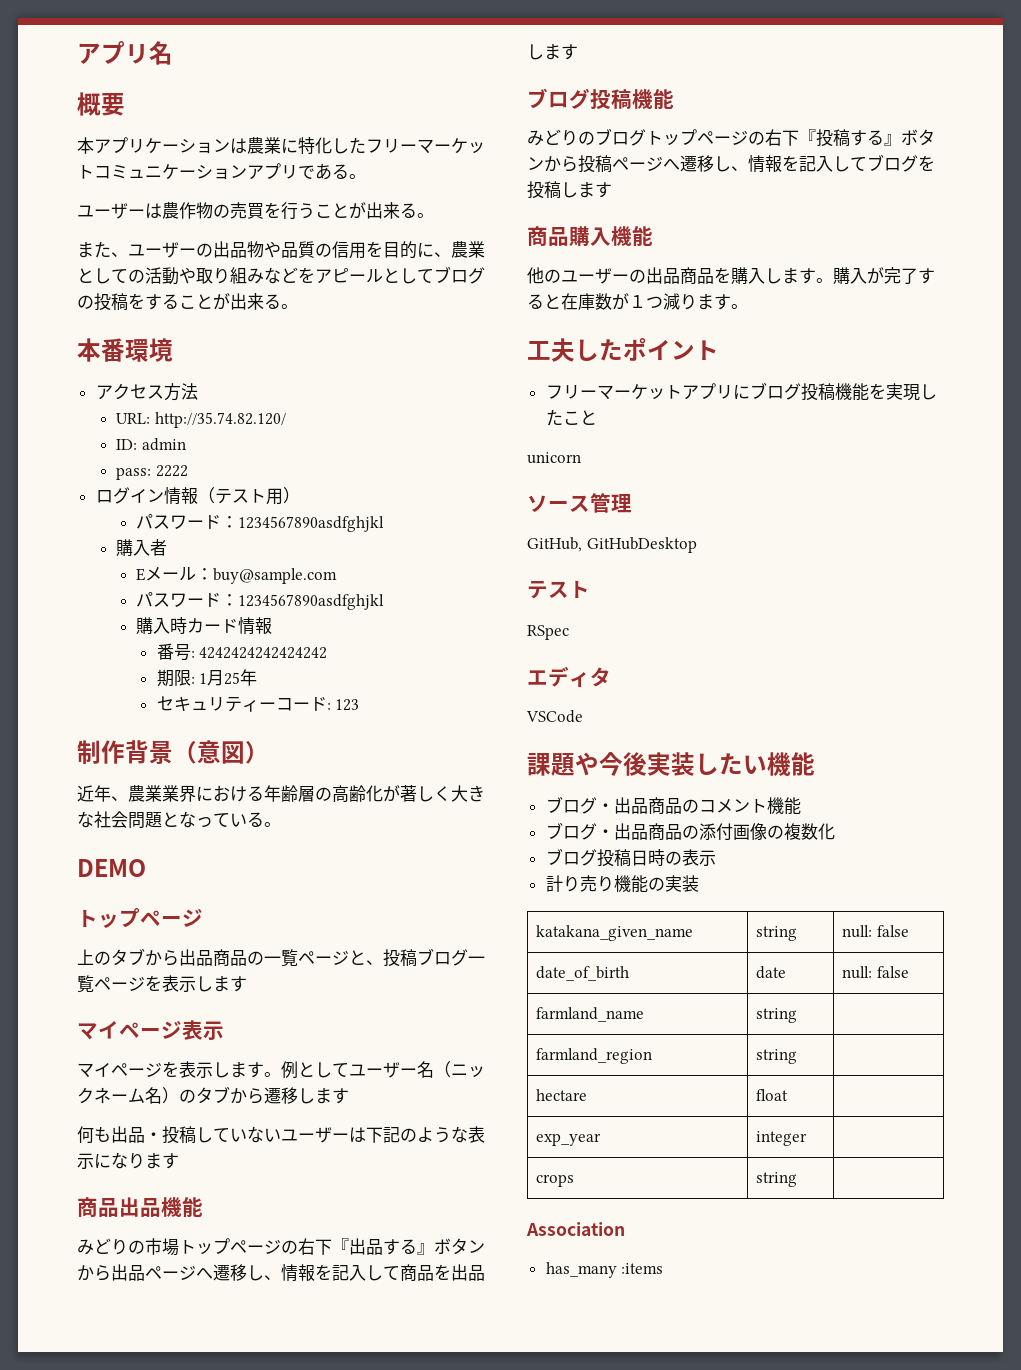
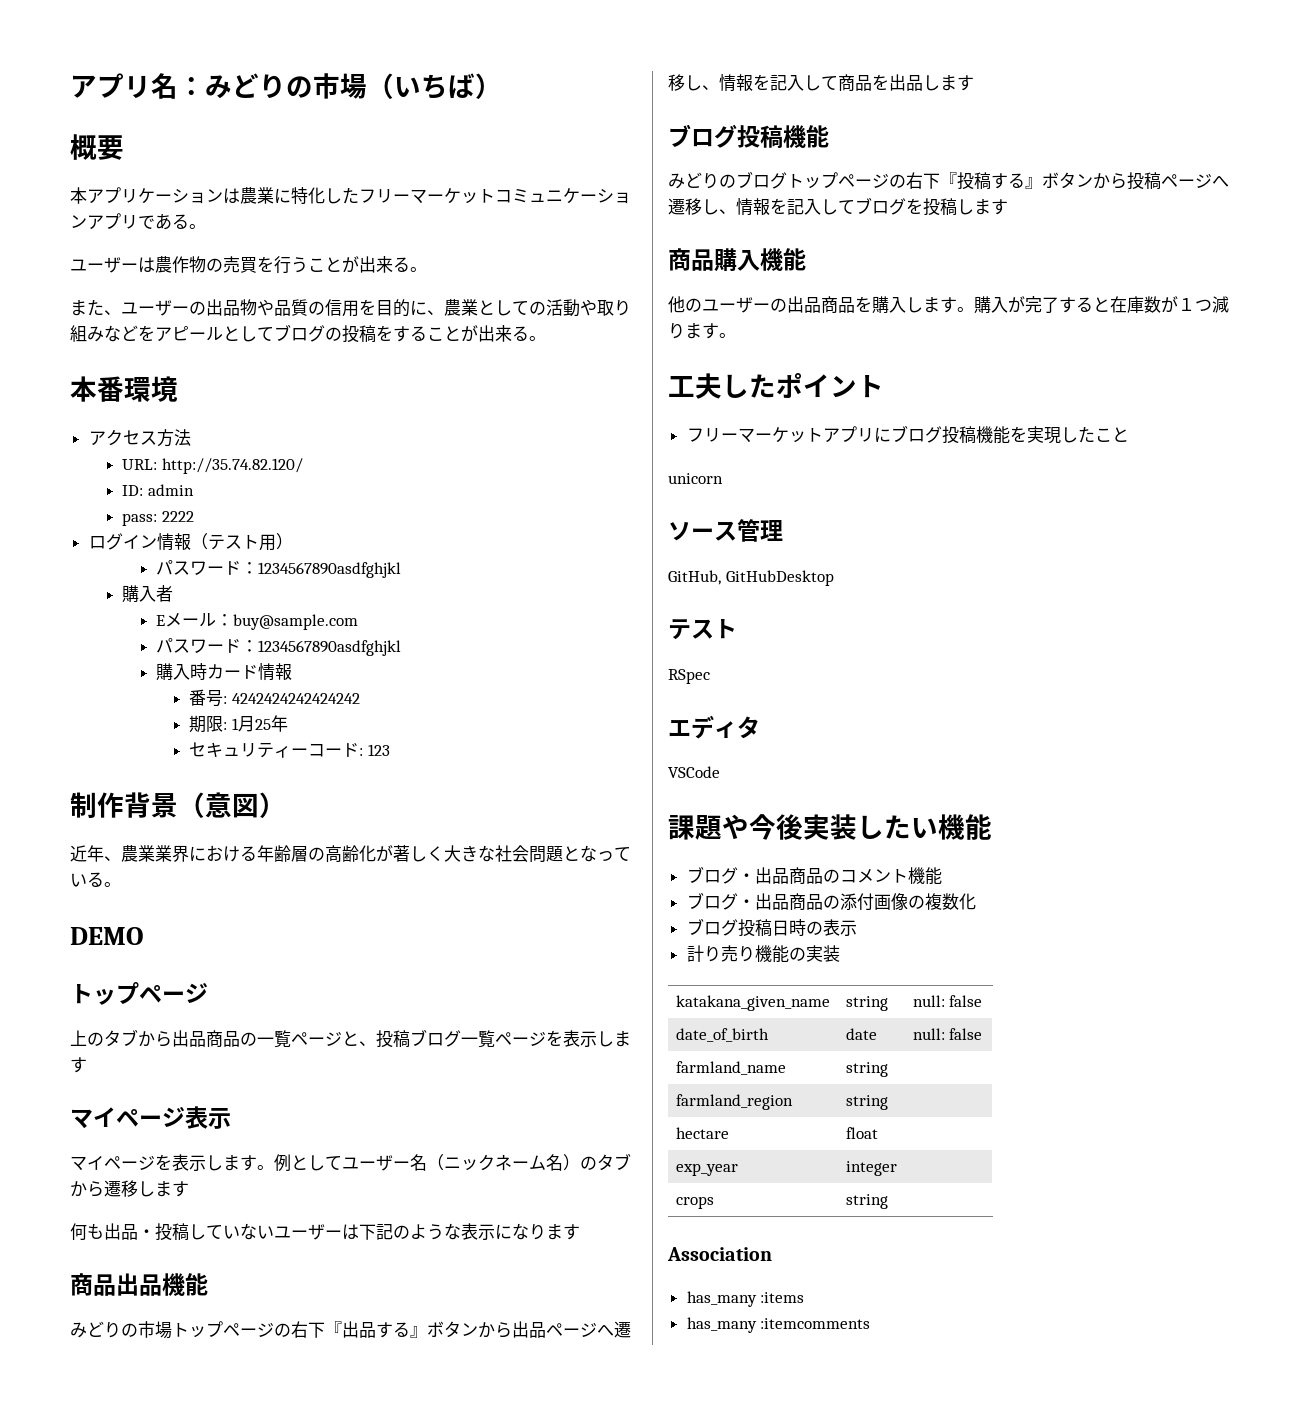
- アプリ名
+ アプリ名：みどりの市場（いちば）
+ has_many :itemcomments

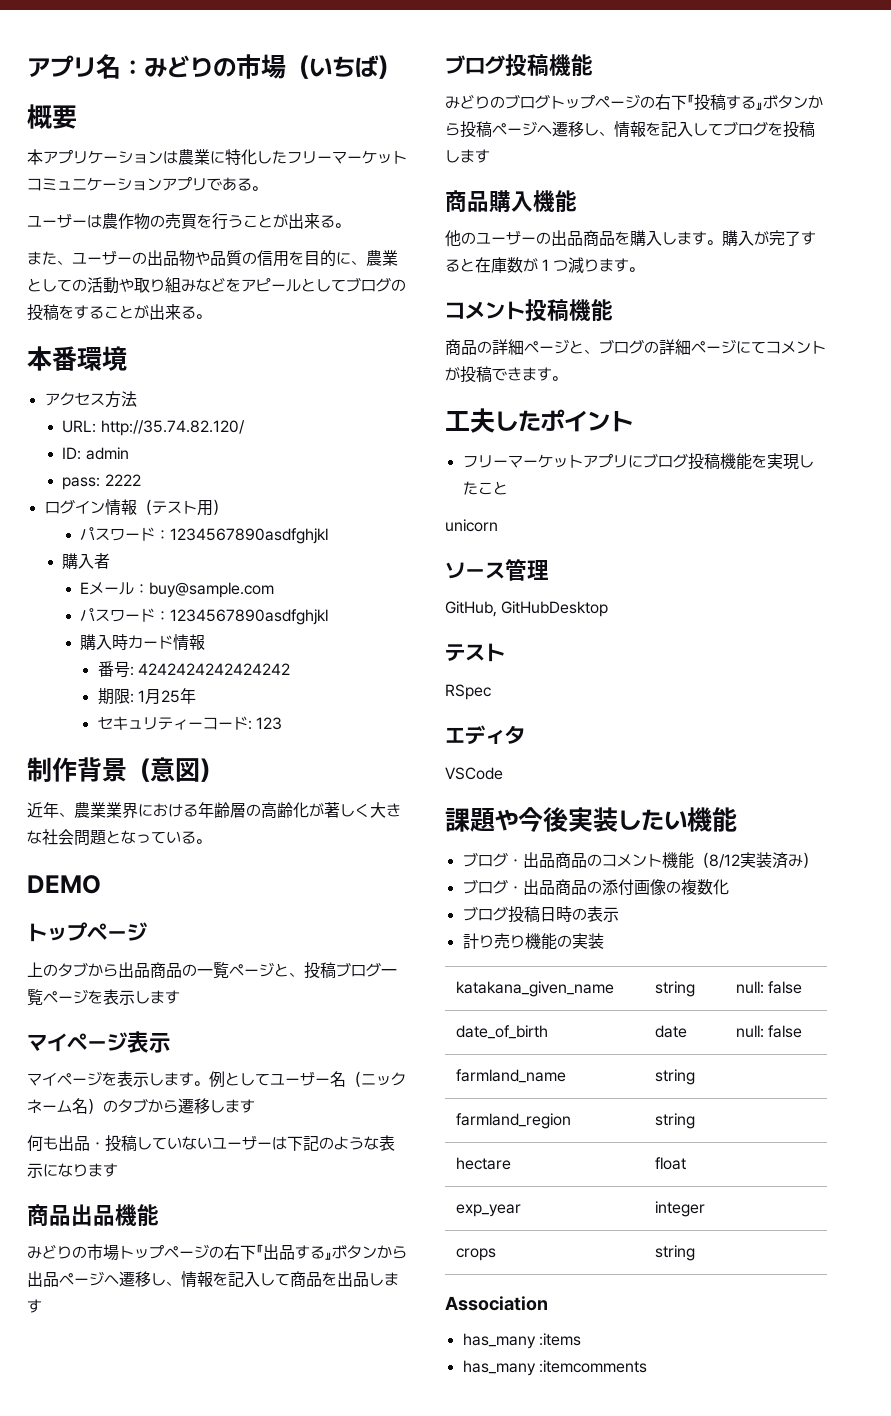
+ コメント投稿機能
+ 商品の詳細ページと、ブログの詳細ページにてコメントが投稿できます。
- ブログ・出品商品のコメント機能
+ ブログ・出品商品のコメント機能（8/12実装済み）

